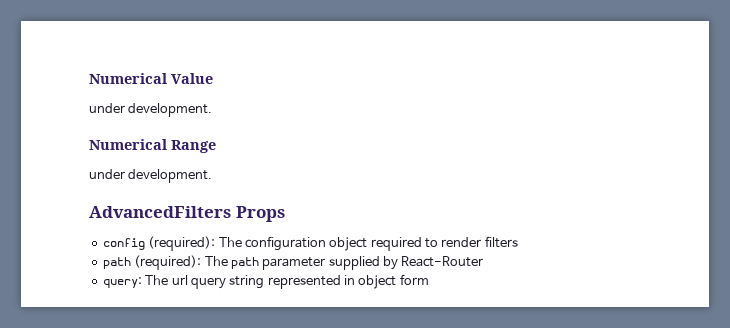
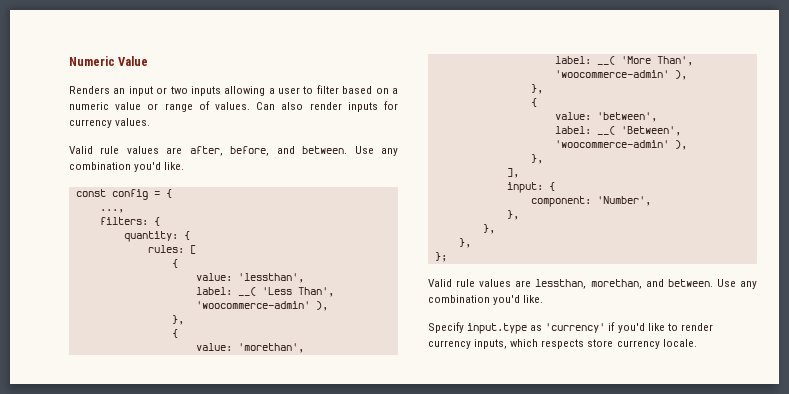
- Numerical Value
- under development.
- Numerical Range
- under development.
- AdvancedFilters Props
- config (required): The configuration object required to render filters
- path (required): The path parameter supplied by React-Router
- query: The url query string represented in object form
+ Numeric Value
+ Renders an input or two inputs allowing a user to filter based on a numeric value or range of values. Can also render inputs for currency values.
+ Valid rule values are after, before, and between. Use any combination you'd like.
+ const config = {
+ ...,
+ filters: {
+ quantity: {
+ rules: [
+ {
+ value: 'lessthan',
+ label: __( 'Less Than', 'woocommerce-admin' ),
+ },
+ {
+ value: 'morethan',
+ label: __( 'More Than', 'woocommerce-admin' ),
+ },
+ {
+ value: 'between',
+ label: __( 'Between', 'woocommerce-admin' ),
+ },
+ ],
+ input: {
+ component: 'Number',
+ },
+ },
+ },
+ };
+ Valid rule values are lessthan, morethan, and between. Use any combination you'd like.
+ Specify input.type as 'currency' if you'd like to render currency inputs, which respects store currency locale.

